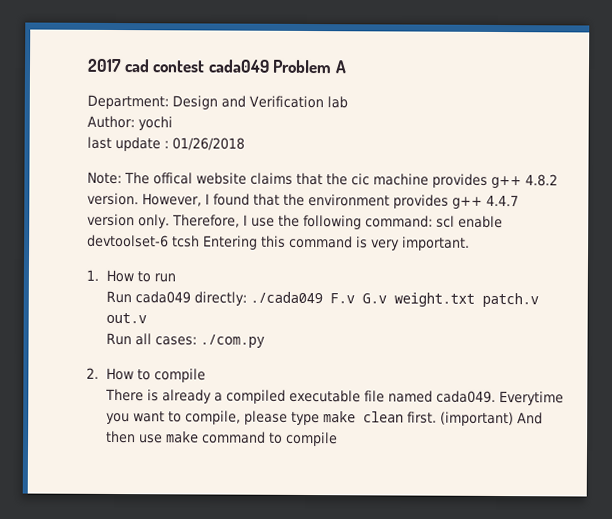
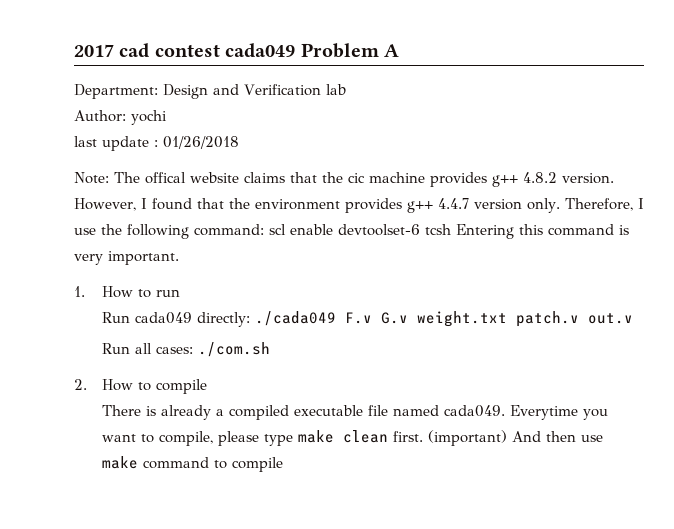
- Run all cases: ./com.py
+ Run all cases: ./com.sh

